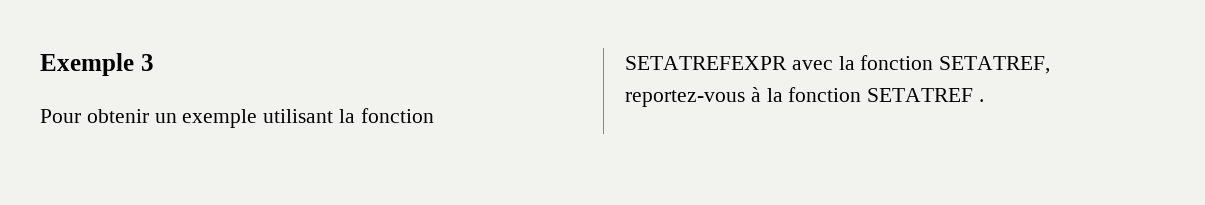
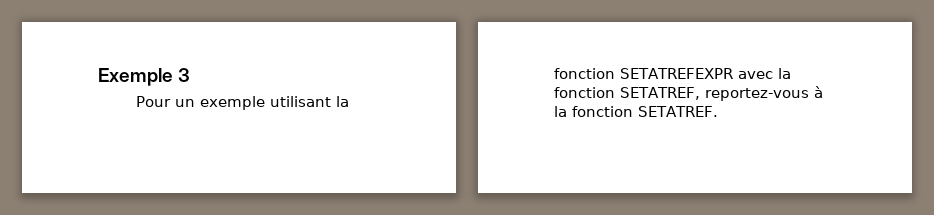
- Pour obtenir un exemple utilisant la fonction SETATREFEXPR avec la fonction SETATREF, reportez-vous à la fonction SETATREF .
+ Pour un exemple utilisant la fonction SETATREFEXPR avec la fonction SETATREF, reportez-vous à la fonction SETATREF.

